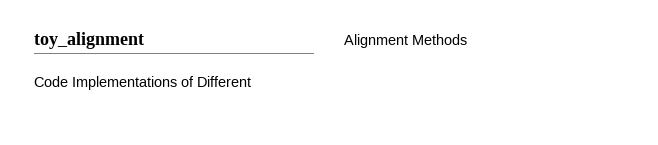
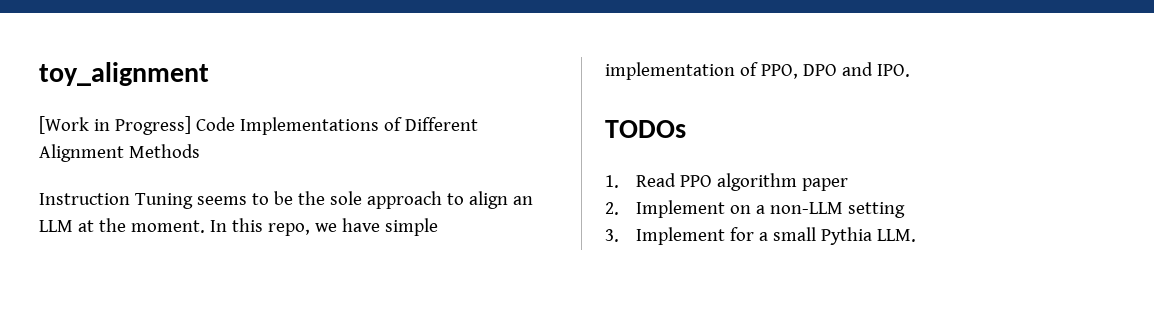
- Code Implementations of Different Alignment Methods
+ [Work in Progress] Code Implementations of Different Alignment Methods
+ Instruction Tuning seems to be the sole approach to align an LLM at the moment. In this repo, we have simple implementation of PPO, DPO and IPO.
+ TODOs
+ 1. Read PPO algorithm paper
+ 2. Implement on a non-LLM setting
+ 3. Implement for a small Pythia LLM.

